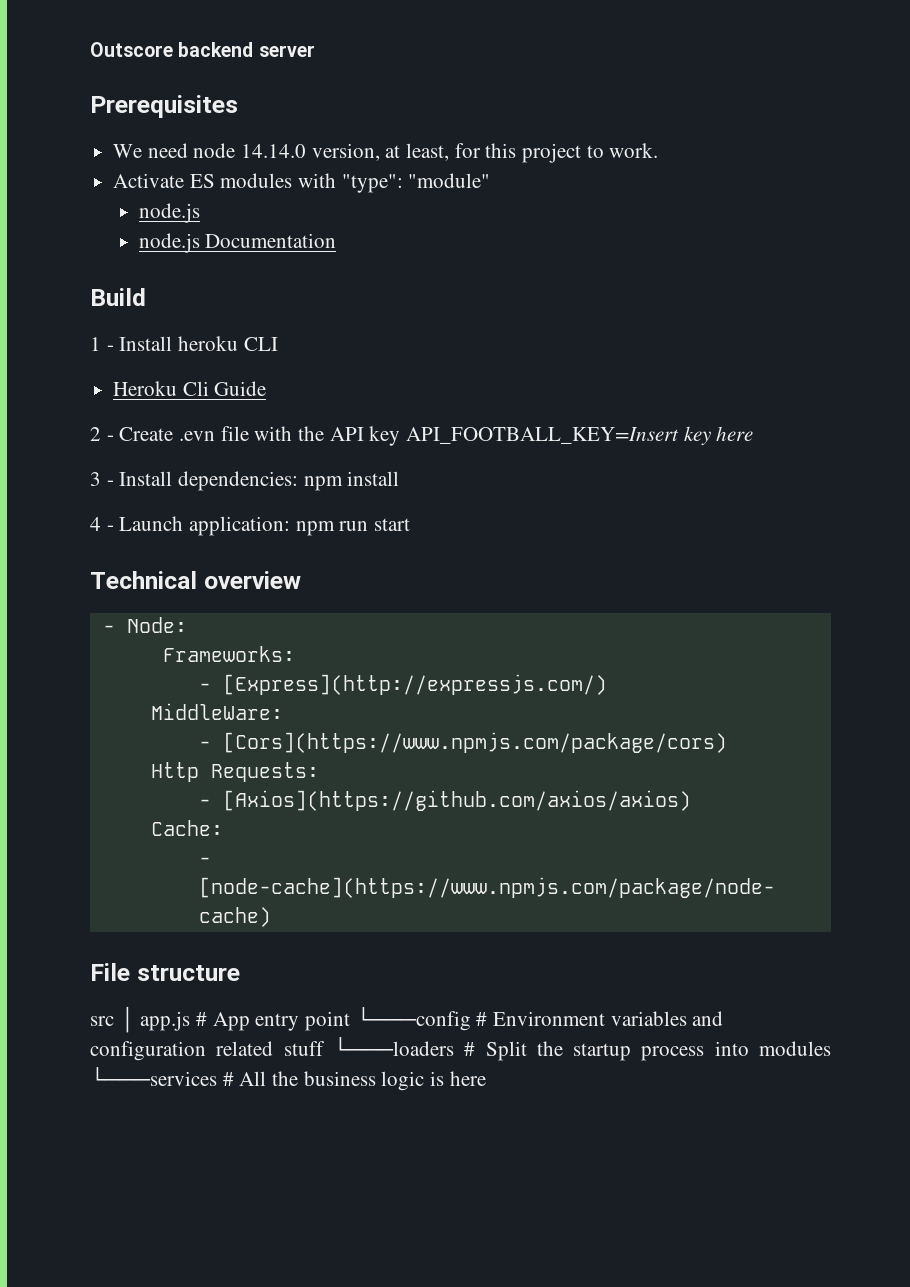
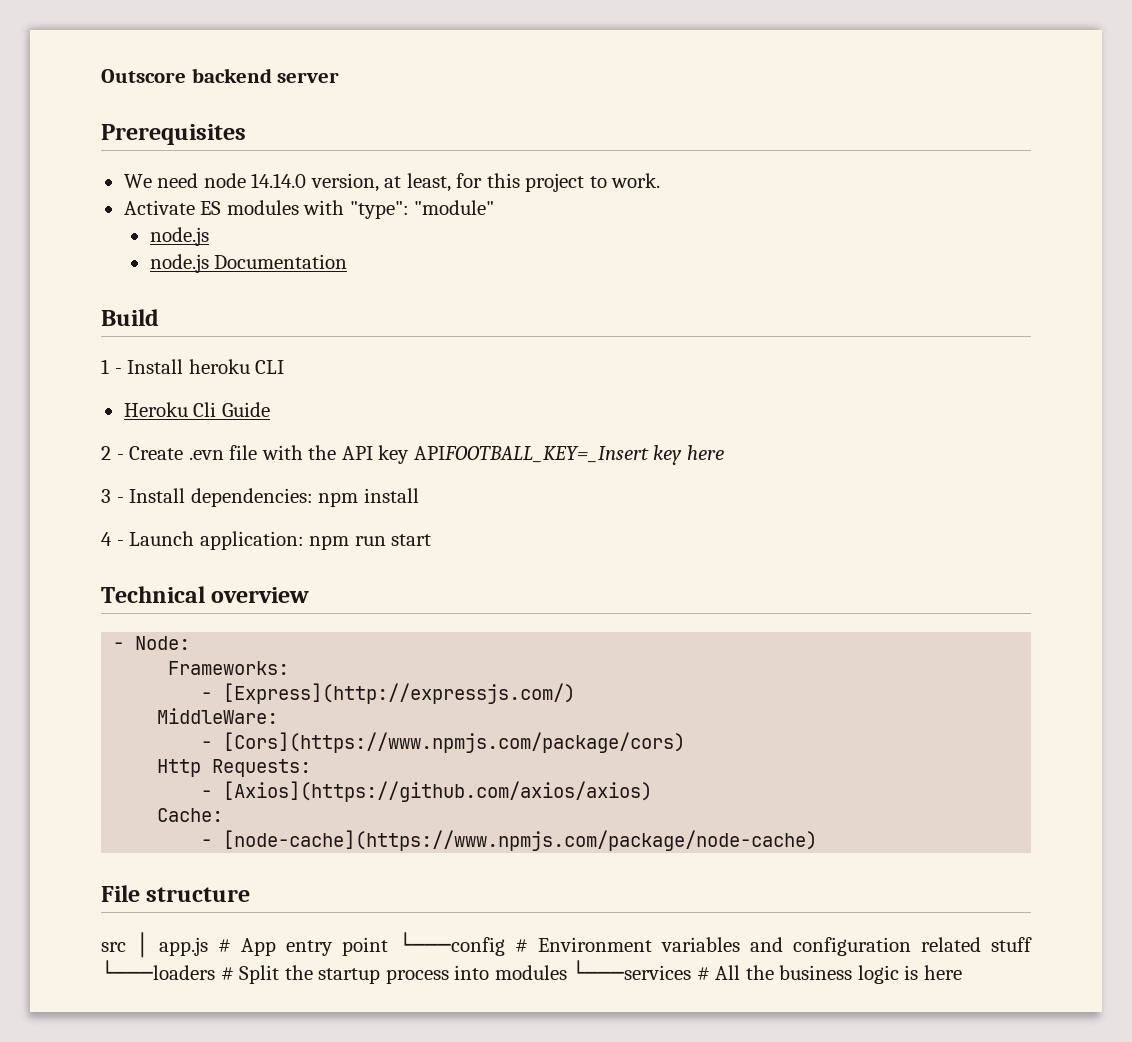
- 2 - Create .evn file with the API key API_FOOTBALL_KEY=Insert key here
+ 2 - Create .evn file with the API key APIFOOTBALL_KEY=_Insert key here

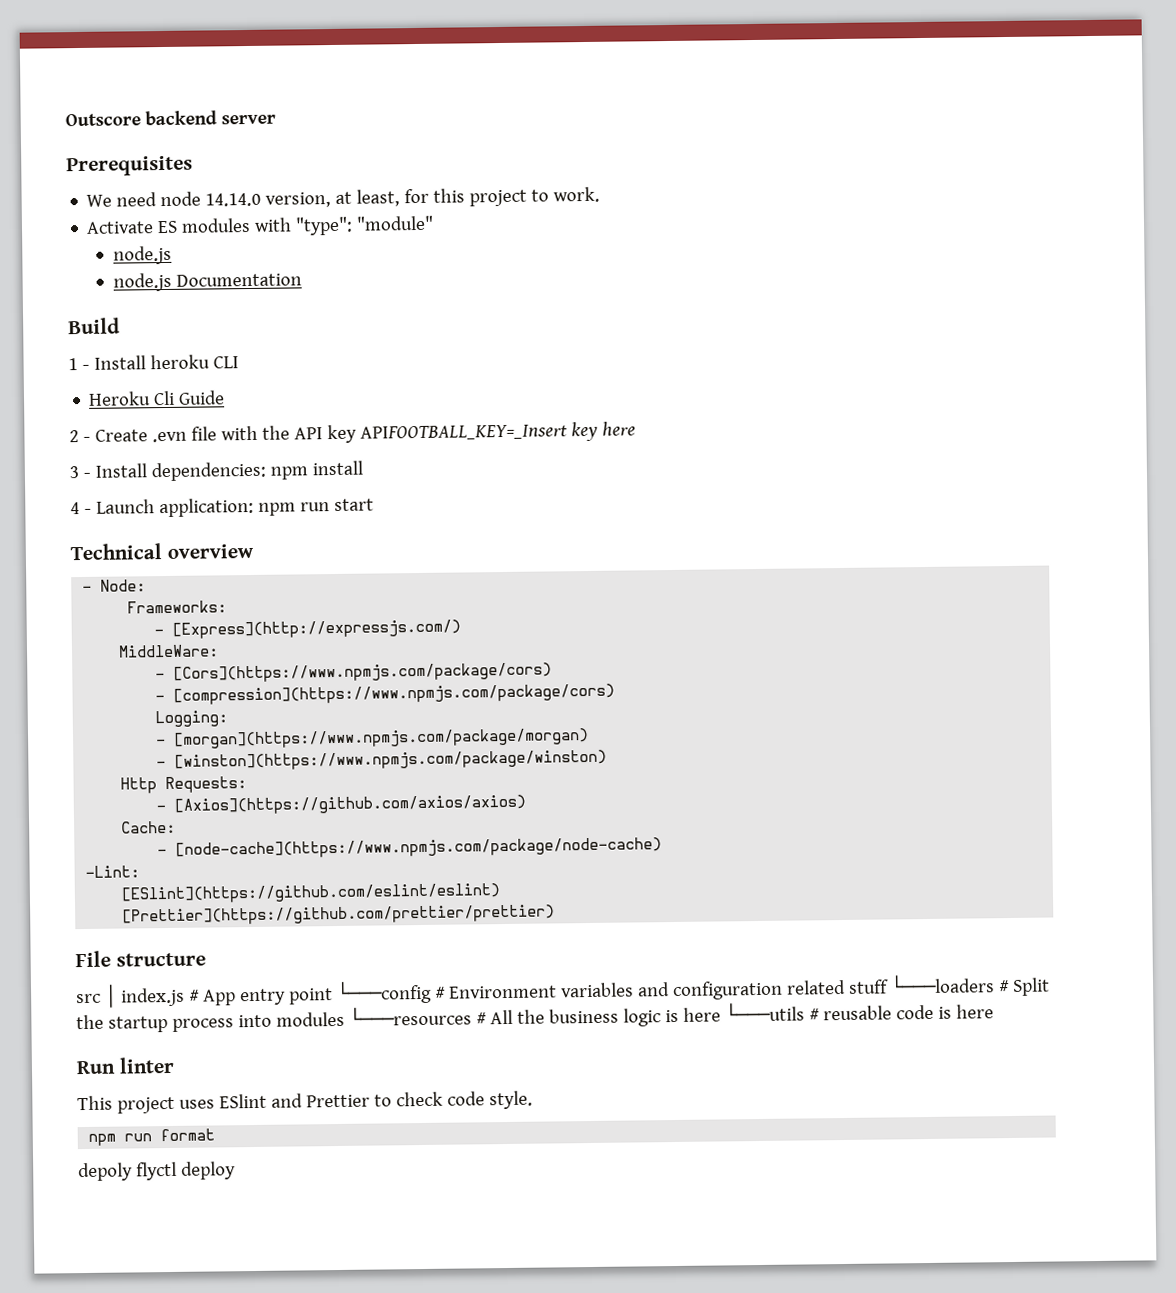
+ - [compression](https://www.npmjs.com/package/cors)
+ Logging:
+ - [morgan](https://www.npmjs.com/package/morgan)
+ - [winston](https://www.npmjs.com/package/winston)
+ -Lint:
+ [ESlint](https://github.com/eslint/eslint)
+ [Prettier](https://github.com/prettier/prettier)
- src │ app.js # App entry point └───config # Environment variables and configuration related stuff └───loaders # Split the startup process into modules └───services # All the business logic is here
+ src │ index.js # App entry point └───config # Environment variables and configuration related stuff └───loaders # Split the startup process into modules └───resources # All the business logic is here └───utils # reusable code is here
+ Run linter
+ This project uses ESlint and Prettier to check code style.
+ npm run format
+ depoly flyctl deploy

